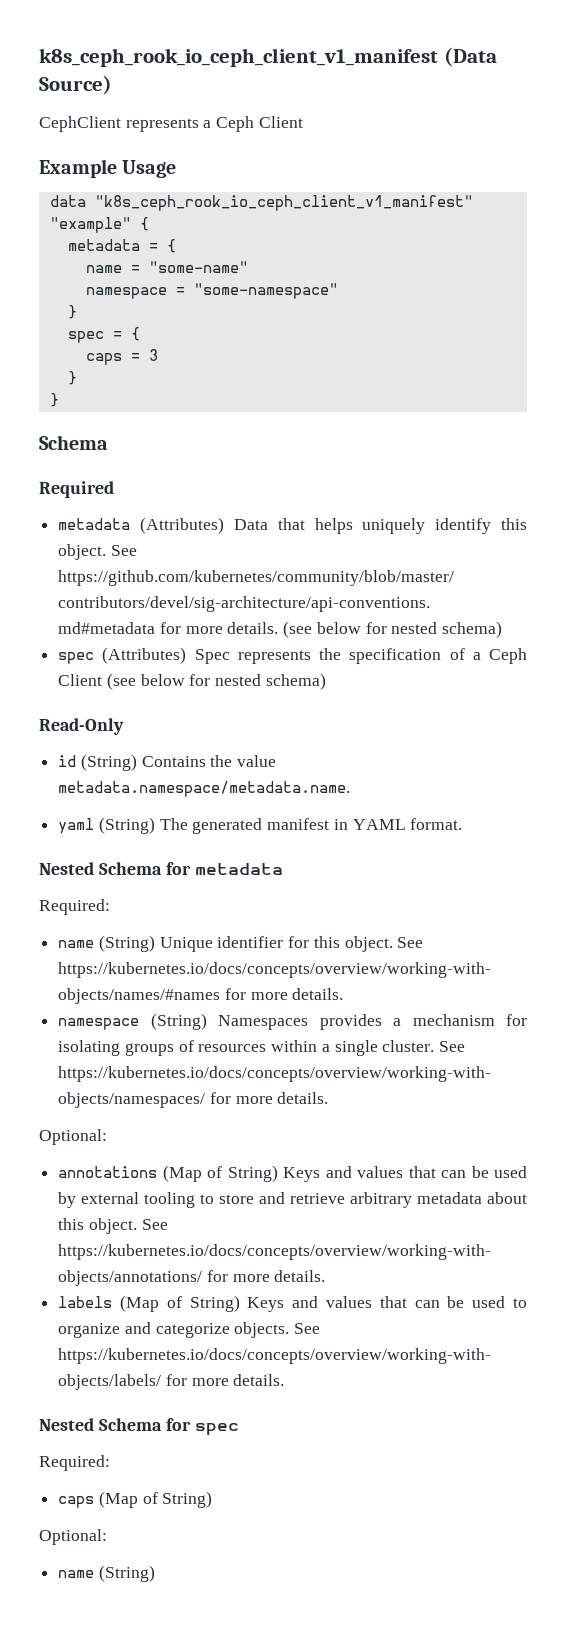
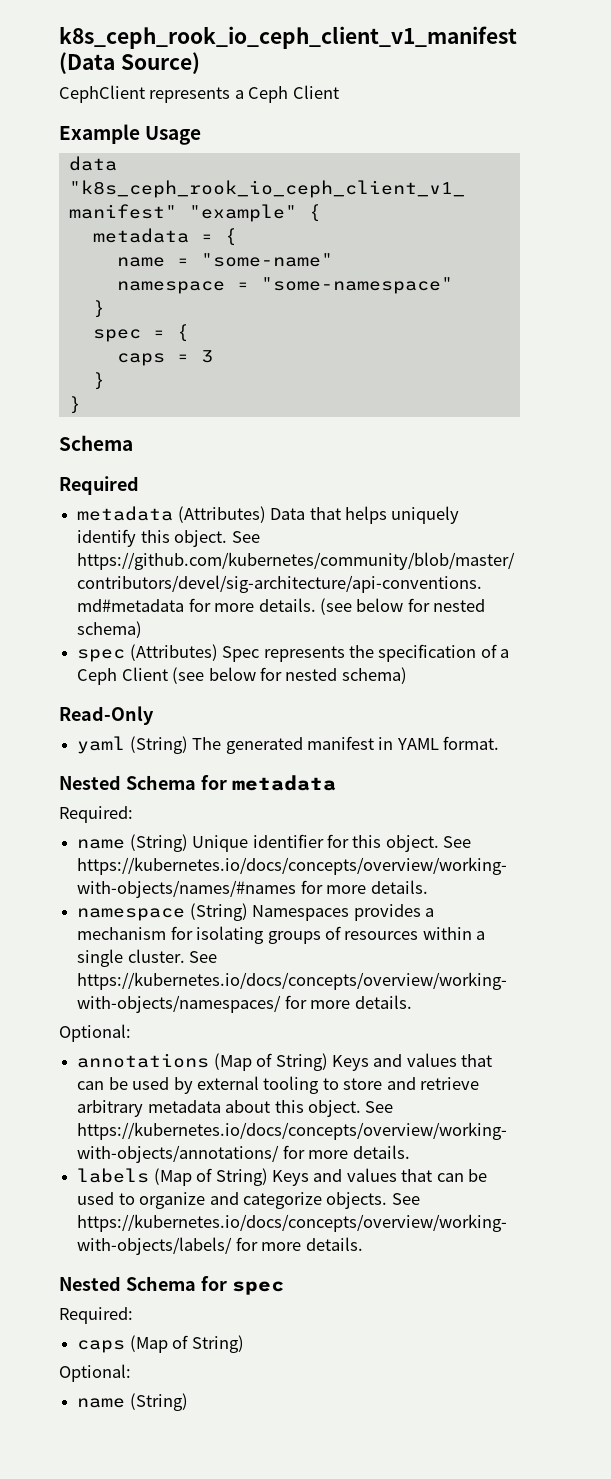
- id (String) Contains the value metadata.namespace/metadata.name.

